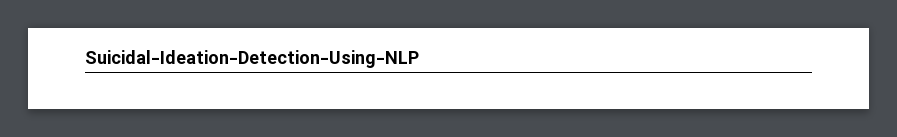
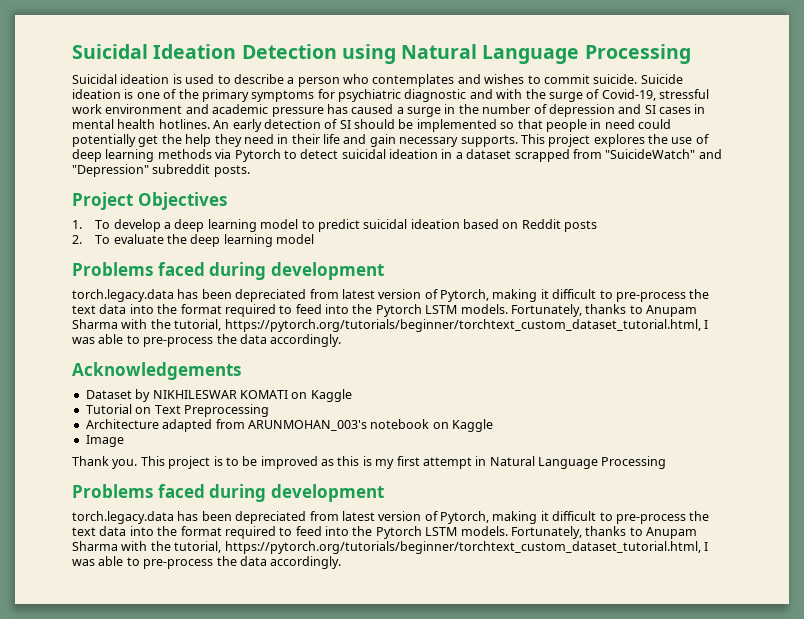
- Suicidal-Ideation-Detection-Using-NLP
+ Suicidal Ideation Detection using Natural Language Processing
+ Suicidal ideation is used to describe a person who contemplates and wishes to commit suicide. Suicide ideation is one of the primary symptoms for psychiatric diagnostic and with the surge of Covid-19, stressful work environment and academic pressure has caused a surge in the number of depression and SI cases in mental health hotlines. An early detection of SI should be implemented so that people in need could potentially get the help they need in their life and gain necessary supports. This project explores the use of deep learning methods via Pytorch to detect suicidal ideation in a dataset scrapped from "SuicideWatch" and "Depression" subreddit posts.
+ Project Objectives
+ 1. To develop a deep learning model to predict suicidal ideation based on Reddit posts
+ 2. To evaluate the deep learning model
+ Problems faced during development
+ torch.legacy.data has been depreciated from latest version of Pytorch, making it difficult to pre-process the text data into the format required to feed into the Pytorch LSTM models. Fortunately, thanks to Anupam Sharma with the tutorial, https://pytorch.org/tutorials/beginner/torchtext_custom_dataset_tutorial.html, I was able to pre-process the data accordingly.
+ Acknowledgements
+ Dataset by NIKHILESWAR KOMATI on Kaggle
+ Tutorial on Text Preprocessing
+ Architecture adapted from ARUNMOHAN_003's notebook on Kaggle
+ Image
+ Thank you. This project is to be improved as this is my first attempt in Natural Language Processing
+ Problems faced during development
+ torch.legacy.data has been depreciated from latest version of Pytorch, making it difficult to pre-process the text data into the format required to feed into the Pytorch LSTM models. Fortunately, thanks to Anupam Sharma with the tutorial, https://pytorch.org/tutorials/beginner/torchtext_custom_dataset_tutorial.html, I was able to pre-process the data accordingly.

